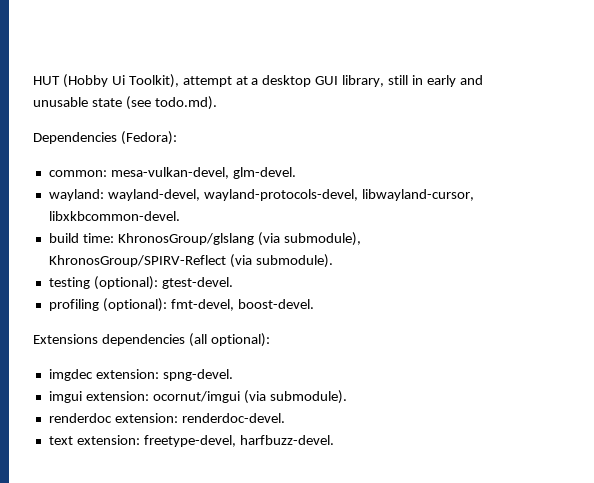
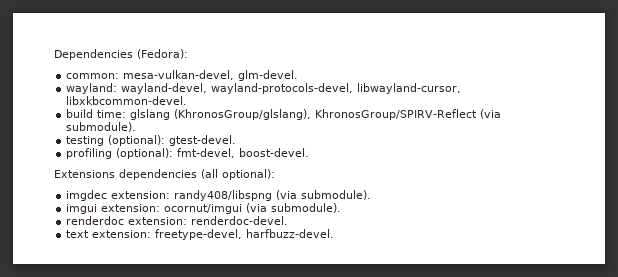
- HUT (Hobby Ui Toolkit), attempt at a desktop GUI library, still in early and unusable state (see todo.md).
- build time: KhronosGroup/glslang (via submodule), KhronosGroup/SPIRV-Reflect (via submodule).
+ build time: glslang (KhronosGroup/glslang), KhronosGroup/SPIRV-Reflect (via submodule).
- imgdec extension: spng-devel.
+ imgdec extension: randy408/libspng (via submodule).

